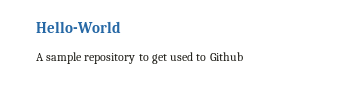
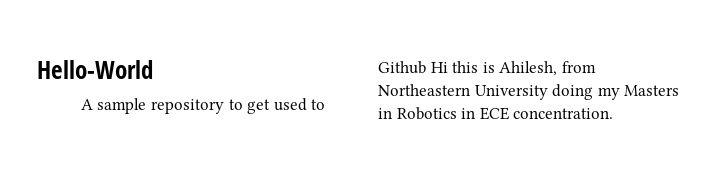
- A sample repository to get used to Github
+ A sample repository to get used to Github Hi this is Ahilesh, from Northeastern University doing my Masters in Robotics in ECE concentration.

